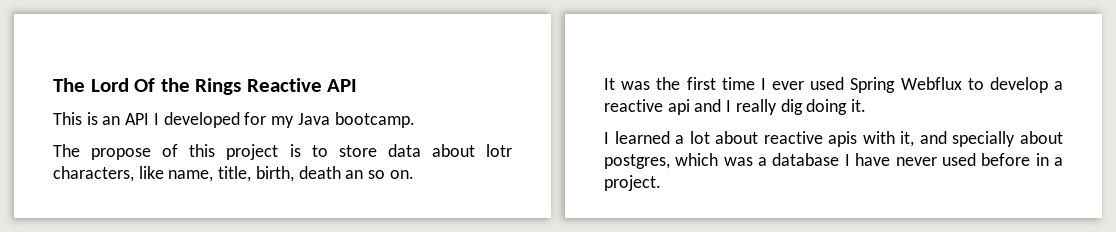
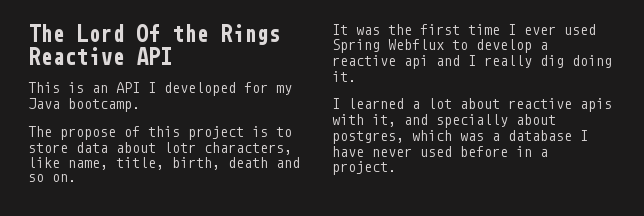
- The propose of this project is to store data about lotr characters, like name, title, birth, death an so on.
+ The propose of this project is to store data about lotr characters, like name, title, birth, death and so on.

